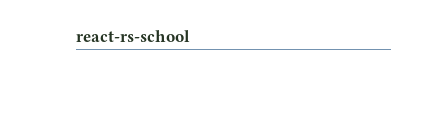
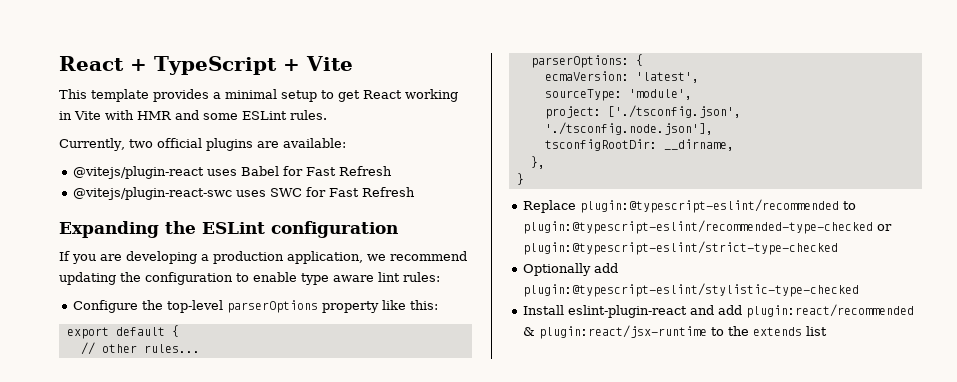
- react-rs-school
+ React + TypeScript + Vite
+ This template provides a minimal setup to get React working in Vite with HMR and some ESLint rules.
+ Currently, two official plugins are available:
+ @vitejs/plugin-react uses Babel for Fast Refresh
+ @vitejs/plugin-react-swc uses SWC for Fast Refresh
+ Expanding the ESLint configuration
+ If you are developing a production application, we recommend updating the configuration to enable type aware lint rules:
+ Configure the top-level parserOptions property like this:
+ export default {
+ // other rules...
+ parserOptions: {
+ ecmaVersion: 'latest',
+ sourceType: 'module',
+ project: ['./tsconfig.json', './tsconfig.node.json'],
+ tsconfigRootDir: __dirname,
+ },
+ }
+ Replace plugin:@typescript-eslint/recommended to plugin:@typescript-eslint/recommended-type-checked or plugin:@typescript-eslint/strict-type-checked
+ Optionally add plugin:@typescript-eslint/stylistic-type-checked
+ Install eslint-plugin-react and add plugin:react/recommended & plugin:react/jsx-runtime to the extends list

